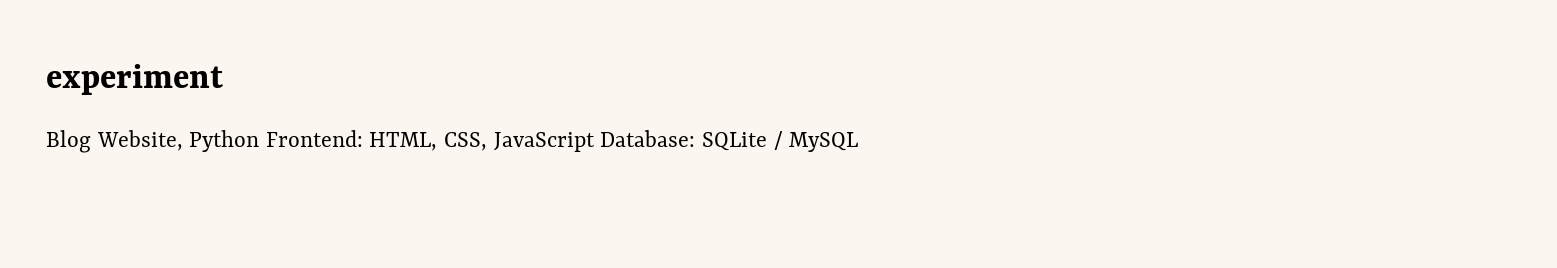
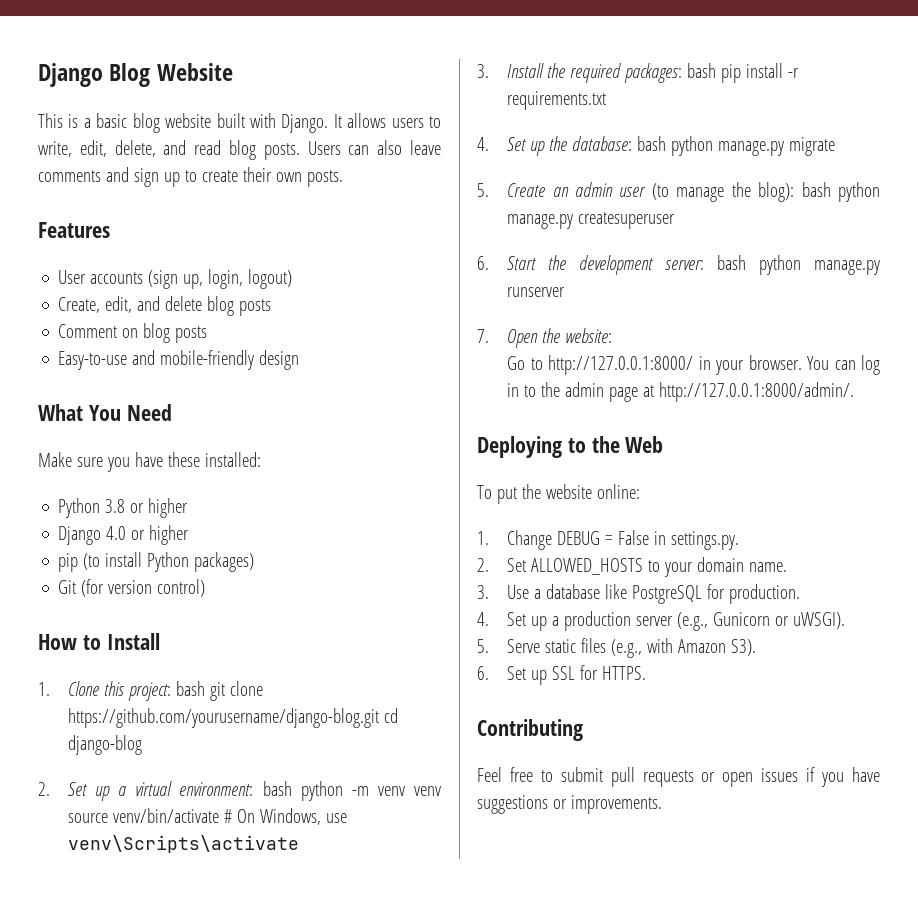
- experiment
- Blog Website, Python Frontend: HTML, CSS, JavaScript Database: SQLite / MySQL
+ Django Blog Website
+ This is a basic blog website built with Django. It allows users to write, edit, delete, and read blog posts. Users can also leave comments and sign up to create their own posts.
+ Features
+ User accounts (sign up, login, logout)
+ Create, edit, and delete blog posts
+ Comment on blog posts
+ Easy-to-use and mobile-friendly design
+ What You Need
+ Make sure you have these installed:
+ Python 3.8 or higher
+ Django 4.0 or higher
+ pip (to install Python packages)
+ Git (for version control)
+ How to Install
+ 1. Clone this project: bash git clone https://github.com/yourusername/django-blog.git cd django-blog
+ 2. Set up a virtual environment: bash python -m venv venv source venv/bin/activate # On Windows, use venv\Scripts\activate
+ 3. Install the required packages: bash pip install -r requirements.txt
+ 4. Set up the database: bash python manage.py migrate
+ 5. Create an admin user (to manage the blog): bash python manage.py createsuperuser
+ 6. Start the development server: bash python manage.py runserver
+ 7. Open the website:
+ Go to http://127.0.0.1:8000/ in your browser. You can log in to the admin page at http://127.0.0.1:8000/admin/.
+ Deploying to the Web
+ To put the website online:
+ 1. Change DEBUG = False in settings.py.
+ 2. Set ALLOWED_HOSTS to your domain name.
+ 3. Use a database like PostgreSQL for production.
+ 4. Set up a production server (e.g., Gunicorn or uWSGI).
+ 5. Serve static files (e.g., with Amazon S3).
+ 6. Set up SSL for HTTPS.
+ Contributing
+ Feel free to submit pull requests or open issues if you have suggestions or improvements.

